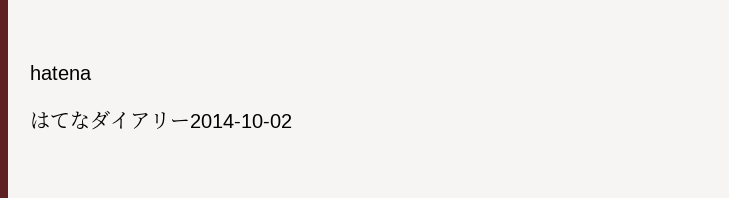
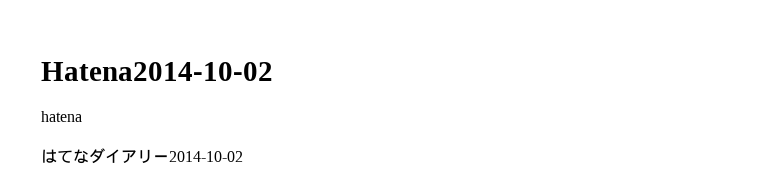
+ Hatena2014-10-02

